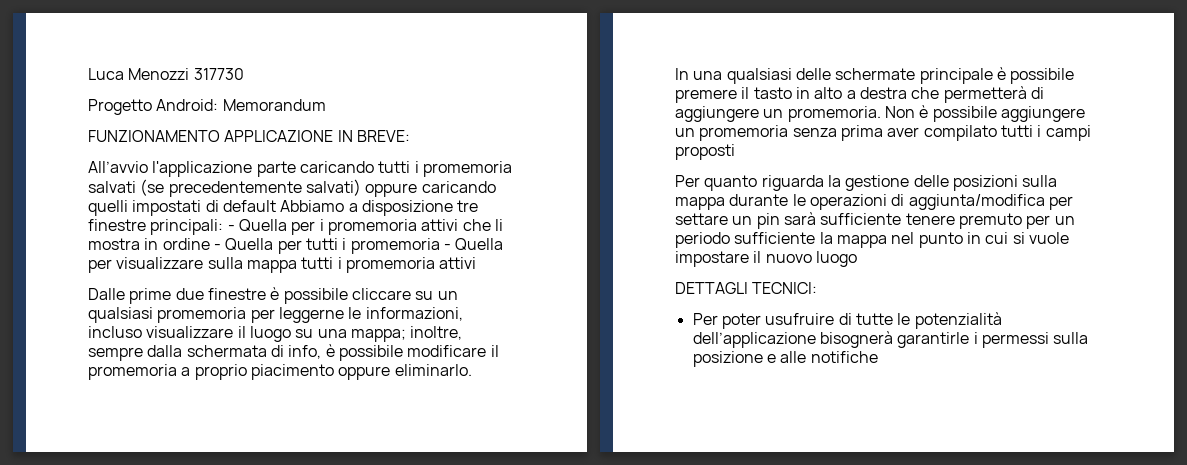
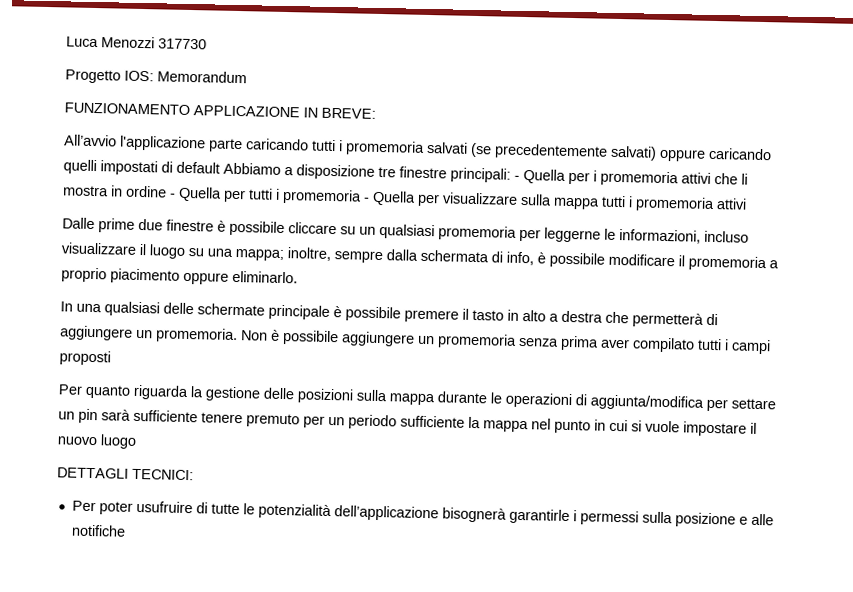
- Progetto Android: Memorandum
+ Progetto IOS: Memorandum

